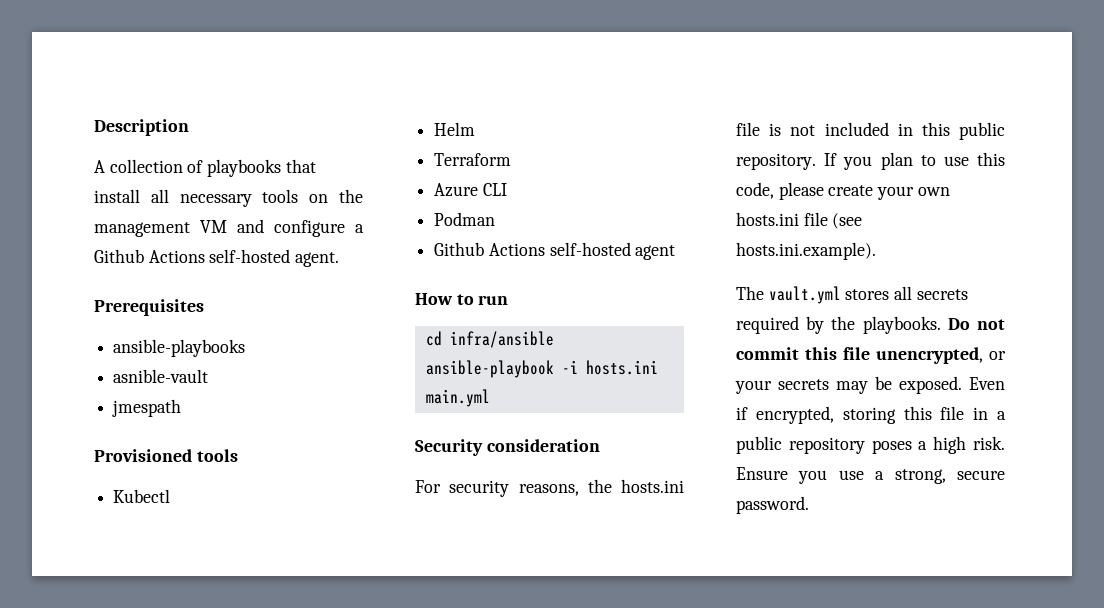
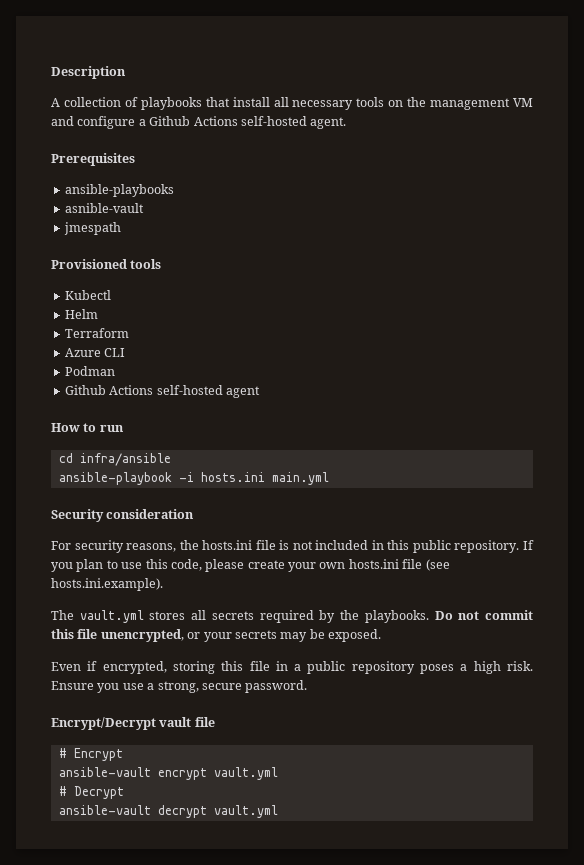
- Do not commit this file unencrypted, or your secrets may be exposed. Even if encrypted, storing this file in a public repository poses a high risk.
+ Do not commit this file unencrypted, or your secrets may be exposed.
+ Even if encrypted, storing this file in a public repository poses a high risk.
+ Encrypt/Decrypt vault file
+ # Encrypt
+ ansible-vault encrypt vault.yml
+ # Decrypt
+ ansible-vault decrypt vault.yml

